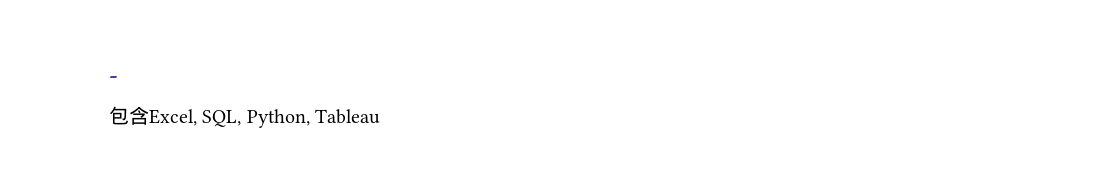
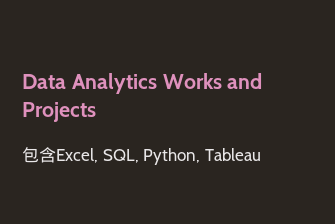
- -
+ Data Analytics Works and Projects

